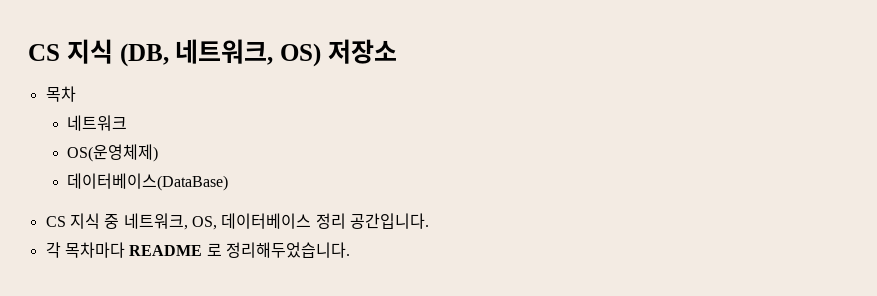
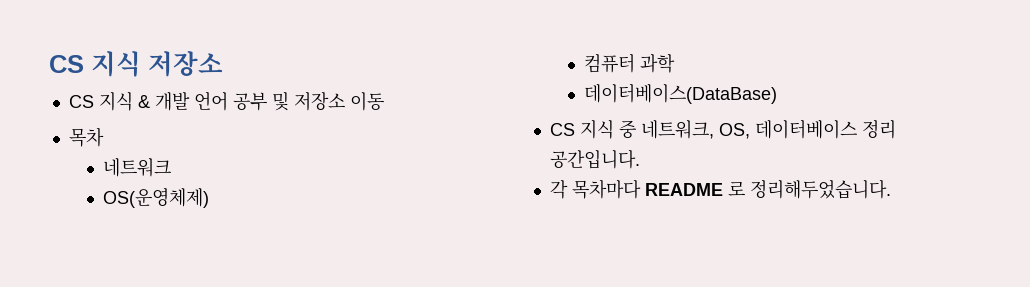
- CS 지식 (DB, 네트워크, OS) 저장소
+ CS 지식 저장소
+ CS 지식 & 개발 언어 공부 및 저장소 이동
+ 컴퓨터 과학

